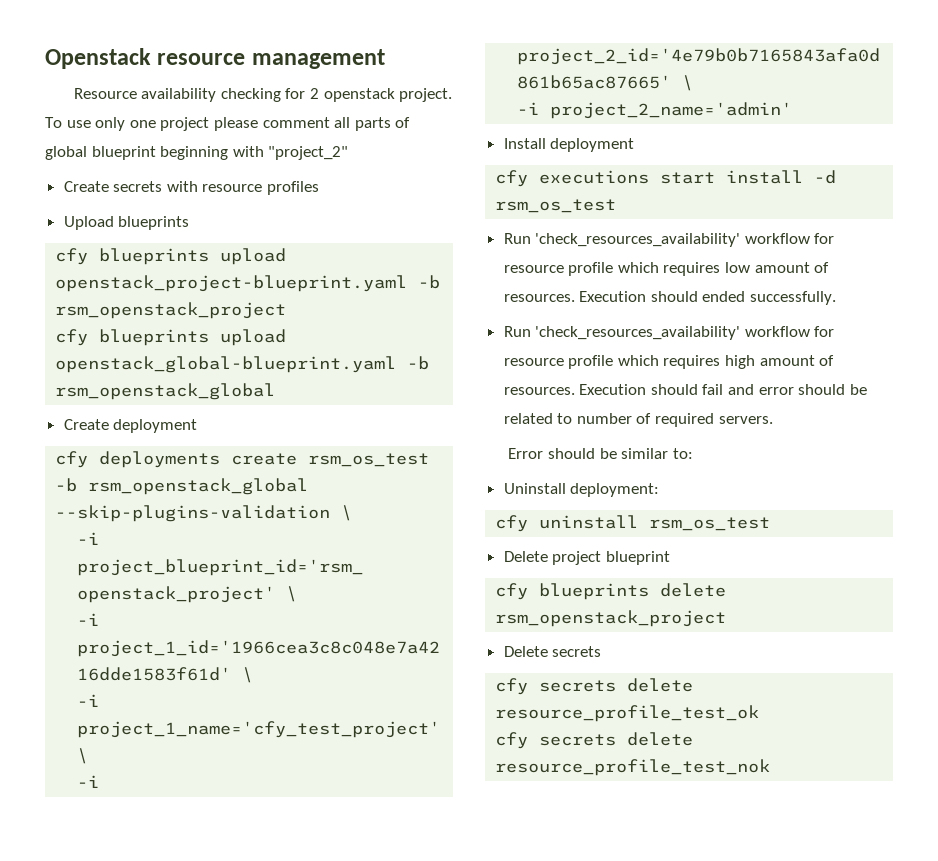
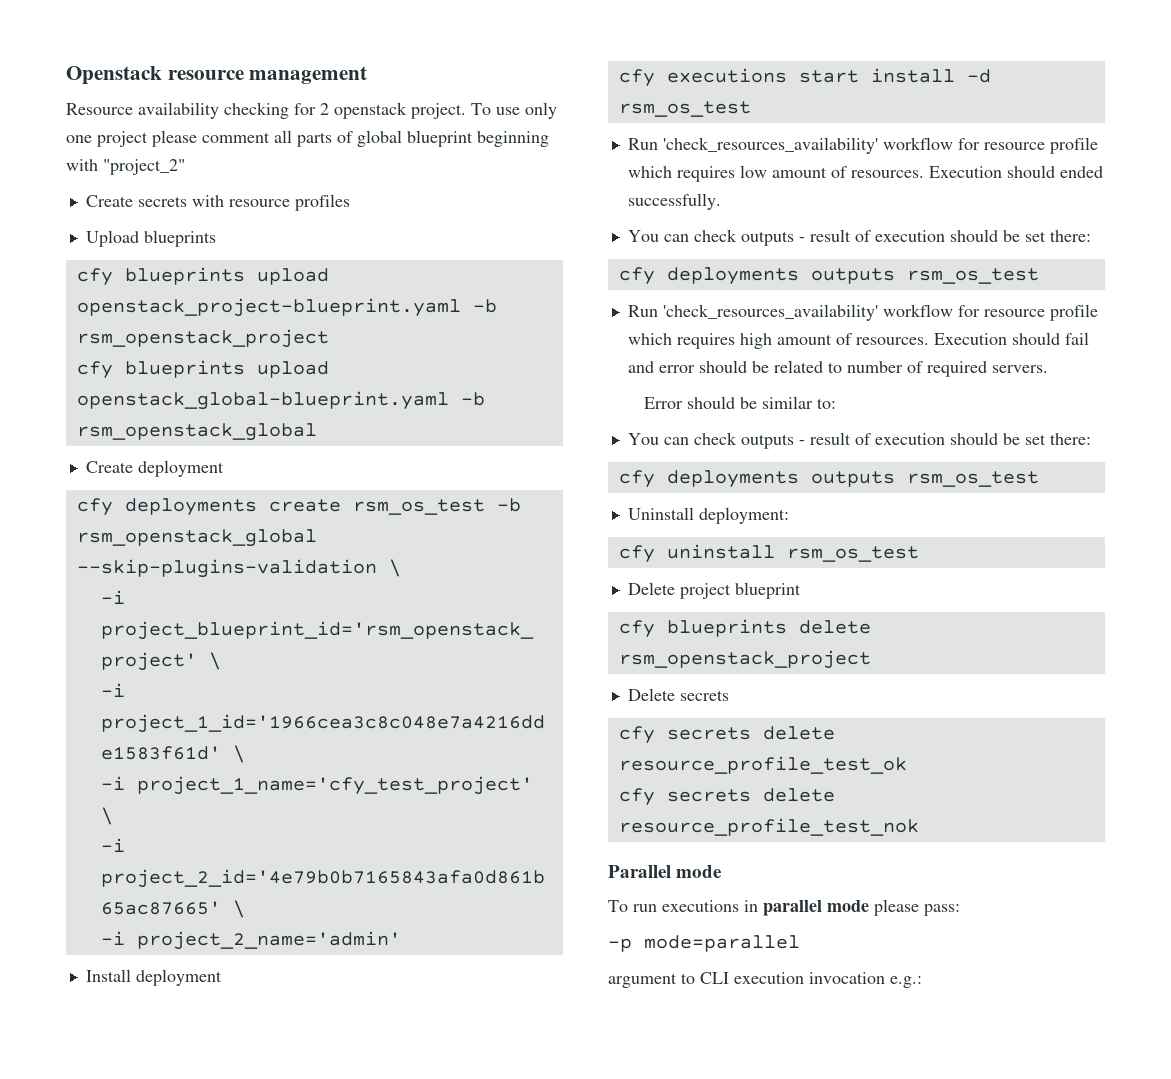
  Execution should ended successfully.
+ You can check outputs - result of execution should be set there:
+ cfy deployments outputs rsm_os_test
  Error should be similar to:
+ You can check outputs - result of execution should be set there:
+ cfy deployments outputs rsm_os_test
+ Parallel mode
+ To run executions in parallel mode please pass:
+ -p mode=parallel
+ argument to CLI execution invocation e.g.:

